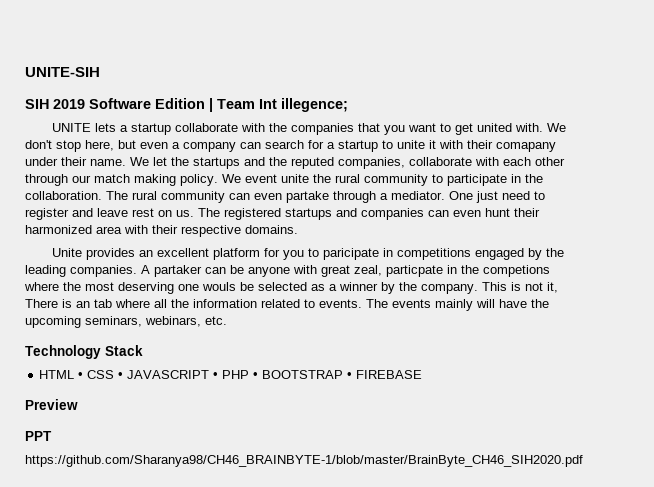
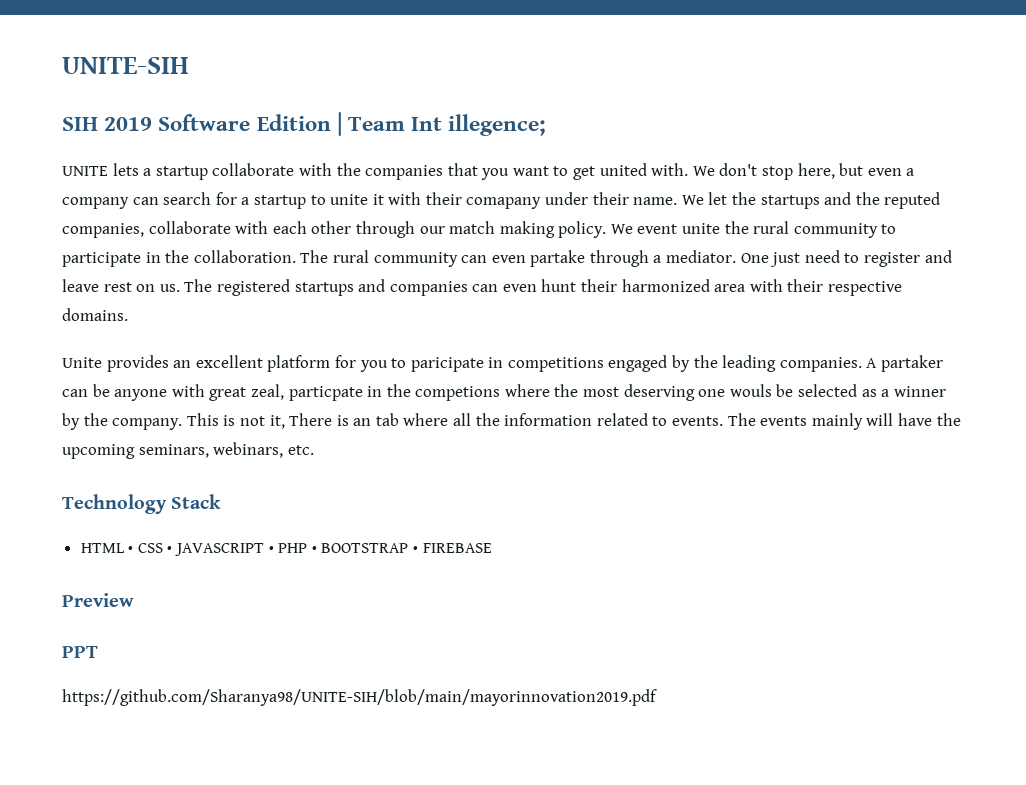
- https://github.com/Sharanya98/CH46_BRAINBYTE-1/blob/master/BrainByte_CH46_SIH2020.pdf
+ https://github.com/Sharanya98/UNITE-SIH/blob/main/mayorinnovation2019.pdf

